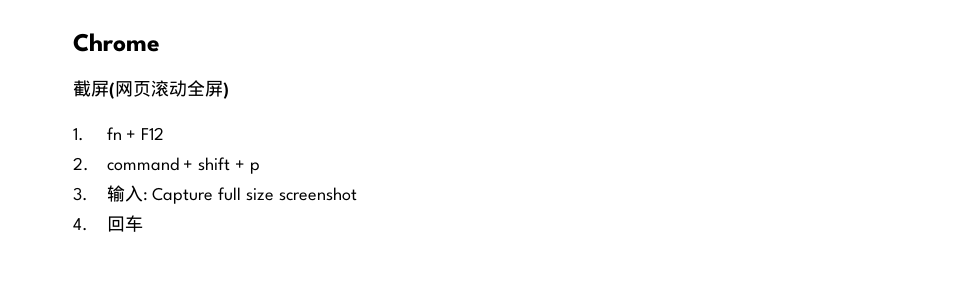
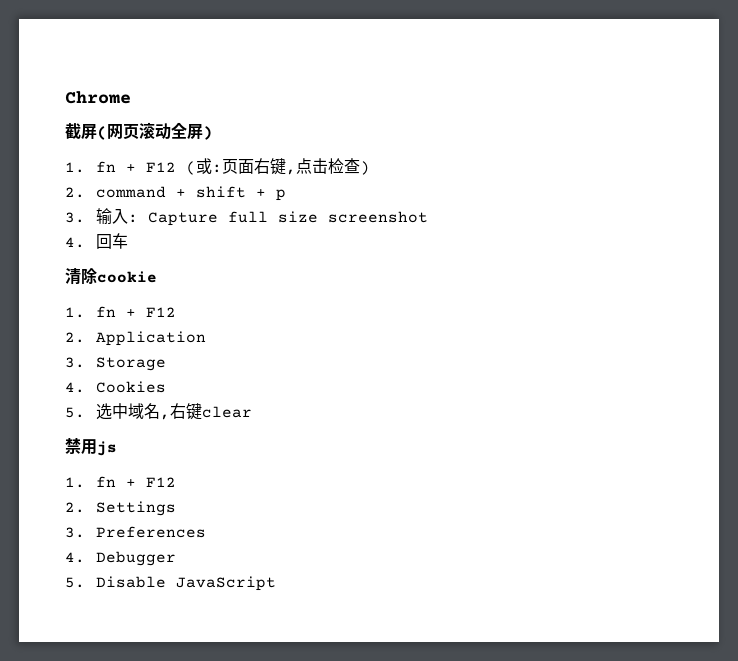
- 1. fn + F12
+ 1. fn + F12 (或:页面右键,点击检查)
+ 清除cookie
+ 1. fn + F12
+ 2. Application
+ 3. Storage
+ 4. Cookies
+ 5.选中域名,右键clear
+ 禁用js
+ 1. fn + F12
+ 2. Settings
+ 3. Preferences
+ 4. Debugger
+ 5. Disable JavaScript

